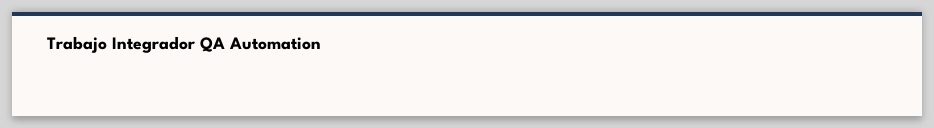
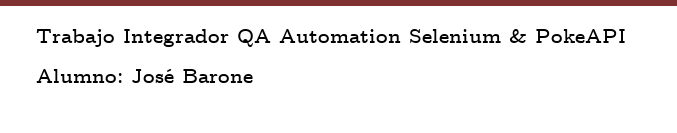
- Trabajo Integrador QA Automation
+ Trabajo Integrador QA Automation Selenium & PokeAPI
+ Alumno: José Barone

